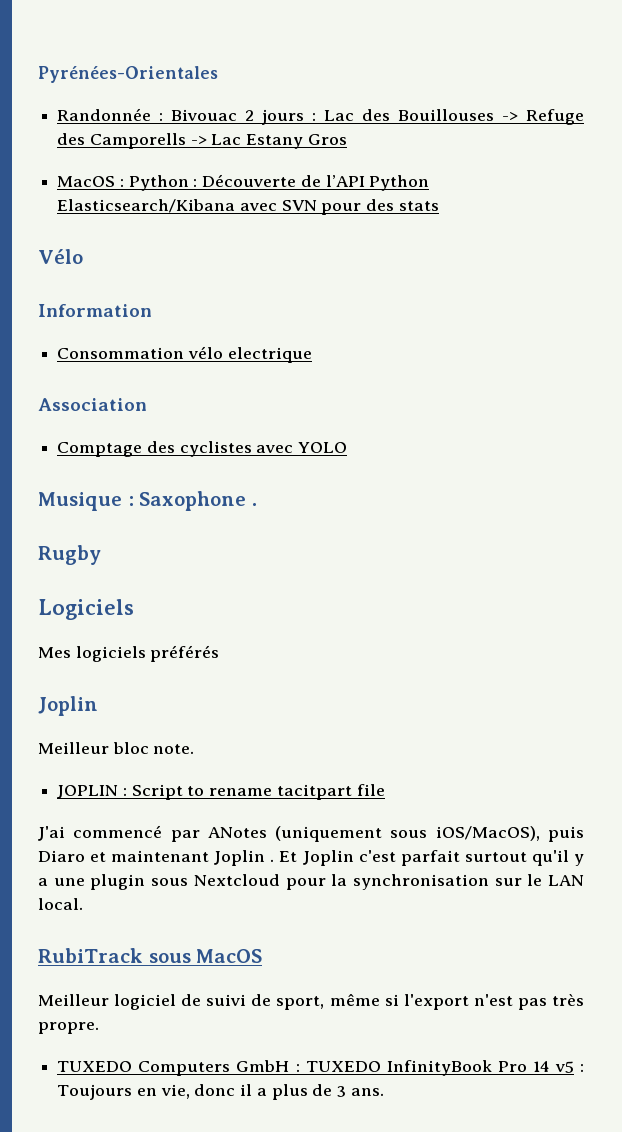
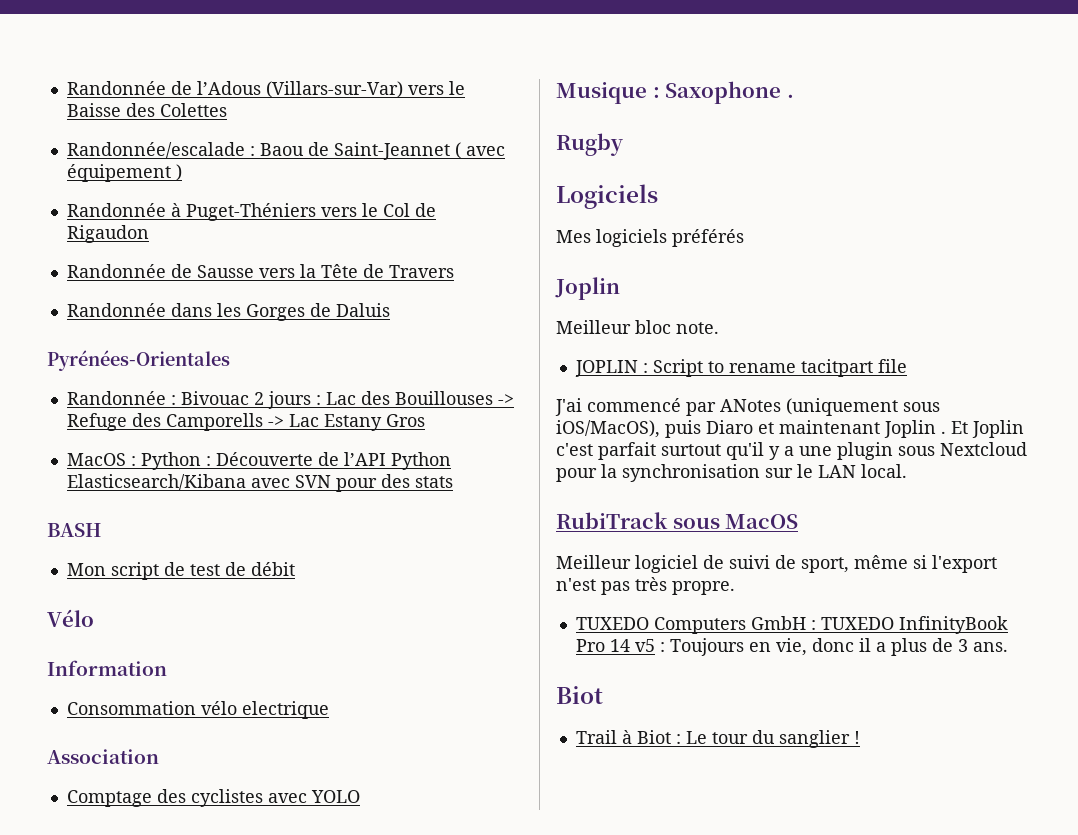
+ Randonnée de l’Adous (Villars-sur-Var) vers le Baisse des Colettes
+ Randonnée/escalade : Baou de Saint-Jeannet ( avec équipement )
+ Randonnée à Puget-Théniers vers le Col de Rigaudon
+ Randonnée de Sausse vers la Tête de Travers
+ Randonnée dans les Gorges de Daluis
+ BASH
+ Mon script de test de débit
  TUXEDO Computers GmbH : TUXEDO InfinityBook Pro 14 v5 : Toujours en vie, donc il a plus de 3 ans.
+ Biot
+ Trail à Biot : Le tour du sanglier !

